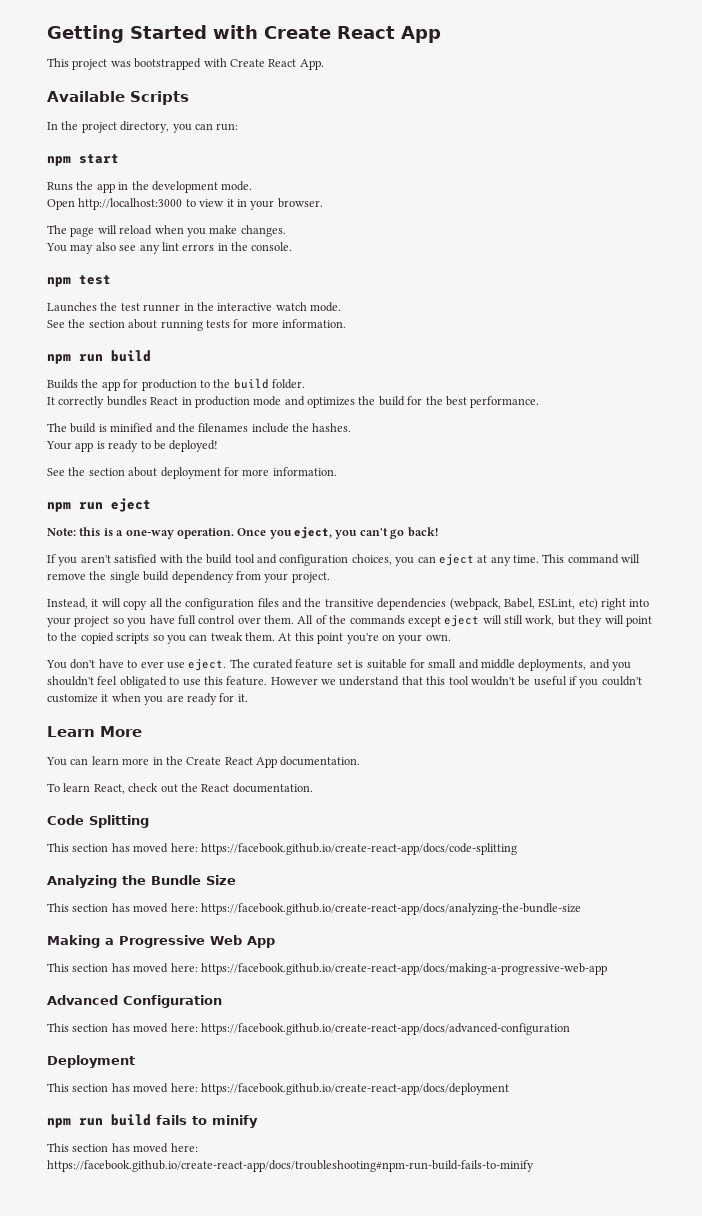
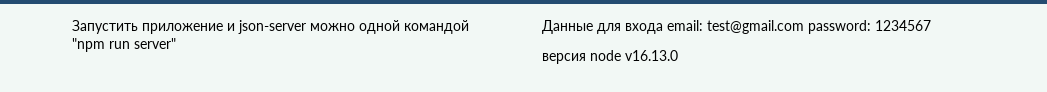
- Getting Started with Create React App
- This project was bootstrapped with Create React App.
- Available Scripts
- In the project directory, you can run:
- npm start
- Runs the app in the development mode.
- Open http://localhost:3000 to view it in your browser.
- The page will reload when you make changes.
- You may also see any lint errors in the console.
- npm test
- Launches the test runner in the interactive watch mode.
- See the section about running tests for more information.
- npm run build
- Builds the app for production to the build folder.
- It correctly bundles React in production mode and optimizes the build for the best performance.
- The build is minified and the filenames include the hashes.
- Your app is ready to be deployed!
- See the section about deployment for more information.
- npm run eject
- Note: this is a one-way operation. Once you eject, you can't go back!
- If you aren't satisfied with the build tool and configuration choices, you can eject at any time. This command will remove the single build dependency from your project.
- Instead, it will copy all the configuration files and the transitive dependencies (webpack, Babel, ESLint, etc) right into your project so you have full control over them. All of the commands except eject will still work, but they will point to the copied scripts so you can tweak them. At this point you're on your own.
- You don't have to ever use eject. The curated feature set is suitable for small and middle deployments, and you shouldn't feel obligated to use this feature. However we understand that this tool wouldn't be useful if you couldn't customize it when you are ready for it.
- Learn More
- You can learn more in the Create React App documentation.
- To learn React, check out the React documentation.
- Code Splitting
- This section has moved here: https://facebook.github.io/create-react-app/docs/code-splitting
- Analyzing the Bundle Size
- This section has moved here: https://facebook.github.io/create-react-app/docs/analyzing-the-bundle-size
- Making a Progressive Web App
- This section has moved here: https://facebook.github.io/create-react-app/docs/making-a-progressive-web-app
- Advanced Configuration
- This section has moved here: https://facebook.github.io/create-react-app/docs/advanced-configuration
- Deployment
- This section has moved here: https://facebook.github.io/create-react-app/docs/deployment
- npm run build fails to minify
- This section has moved here: https://facebook.github.io/create-react-app/docs/troubleshooting#npm-run-build-fails-to-minify
+ Запустить приложение и json-server можно одной командой "npm run server"
+ Данные для входа email: test@gmail.com password: 1234567
+ версия node v16.13.0

